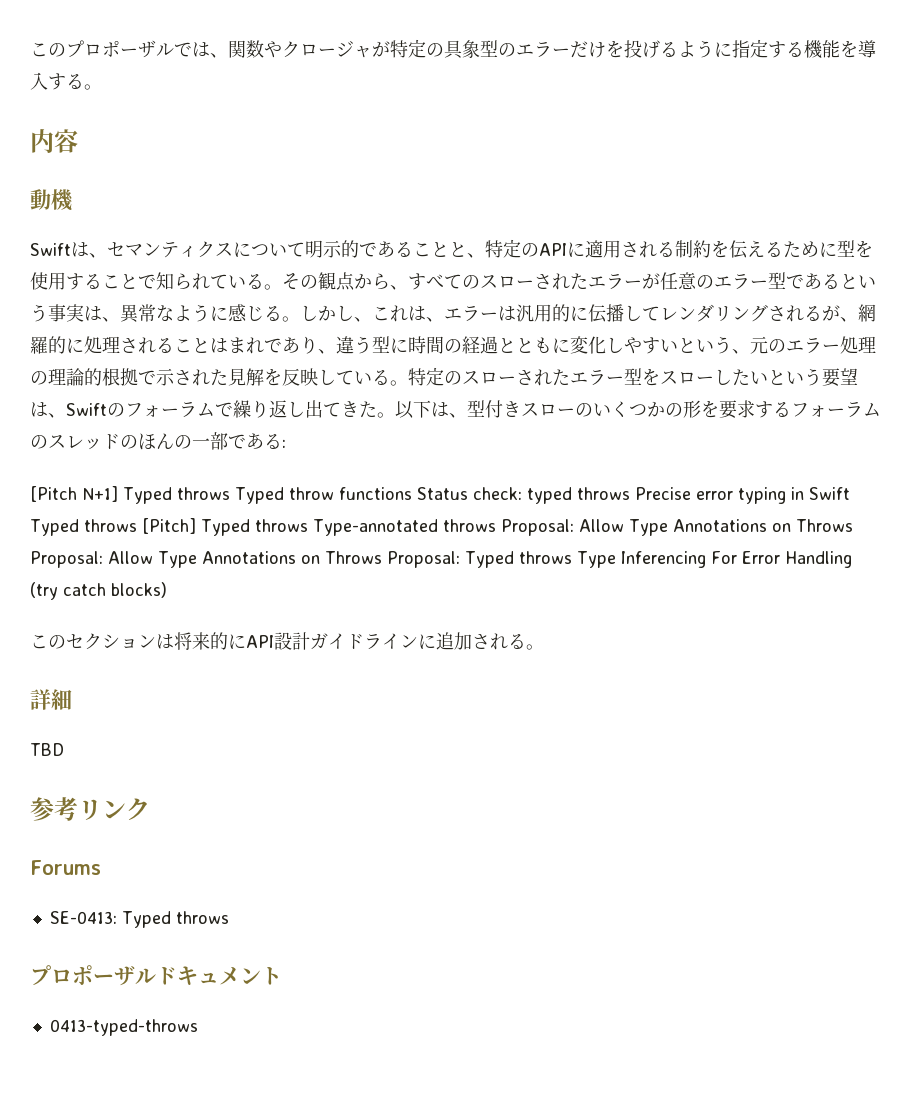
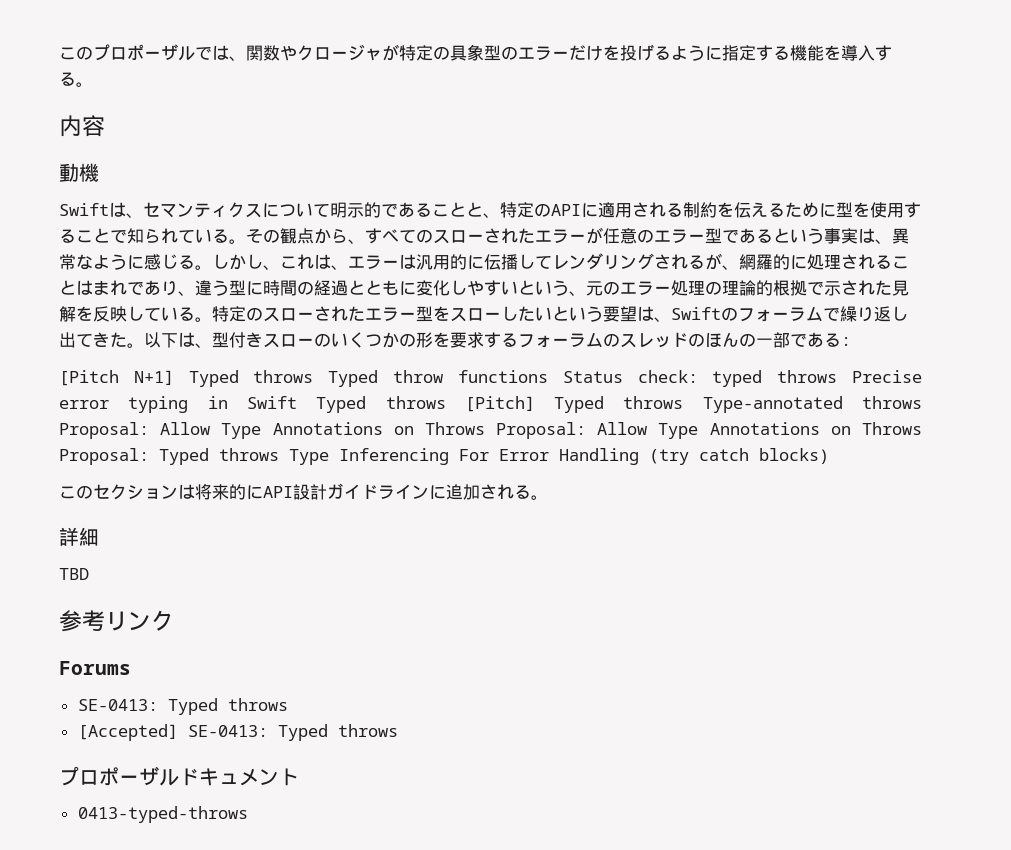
+ [Accepted] SE-0413: Typed throws

